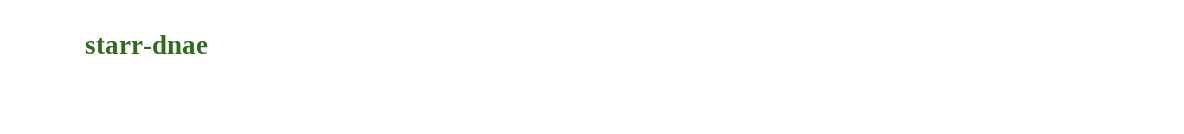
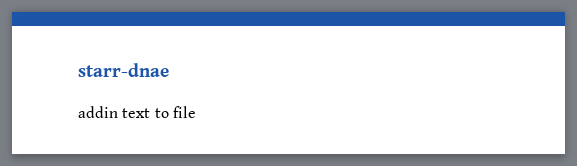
+ addin text to file

